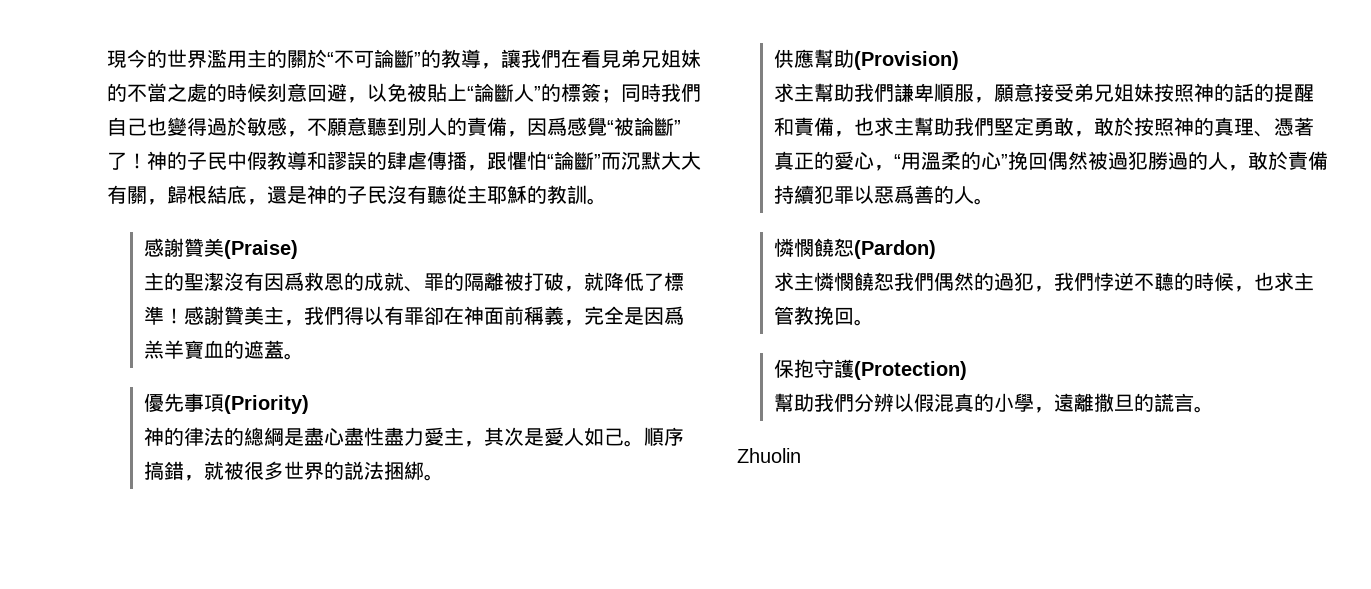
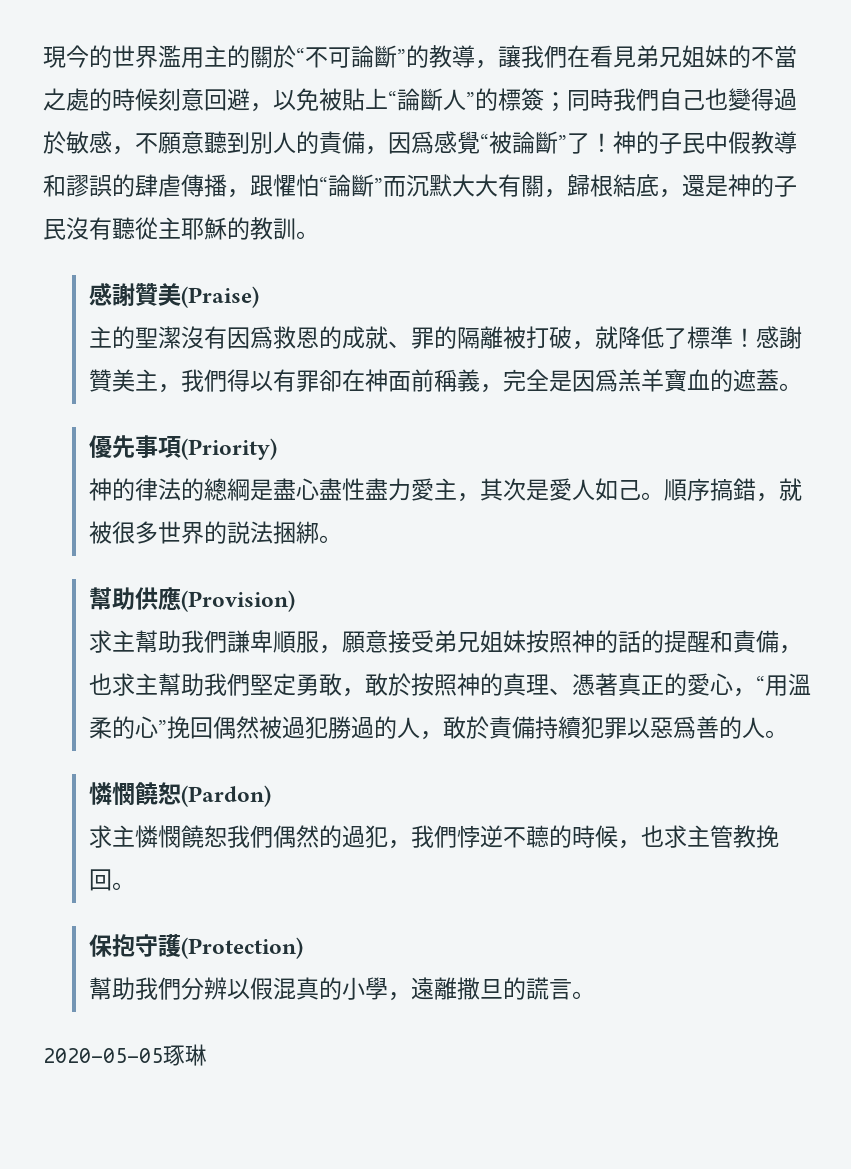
- 供應幫助(Provision)
+ 幫助供應(Provision)
- Zhuolin
+ 2020-05-05琢琳

